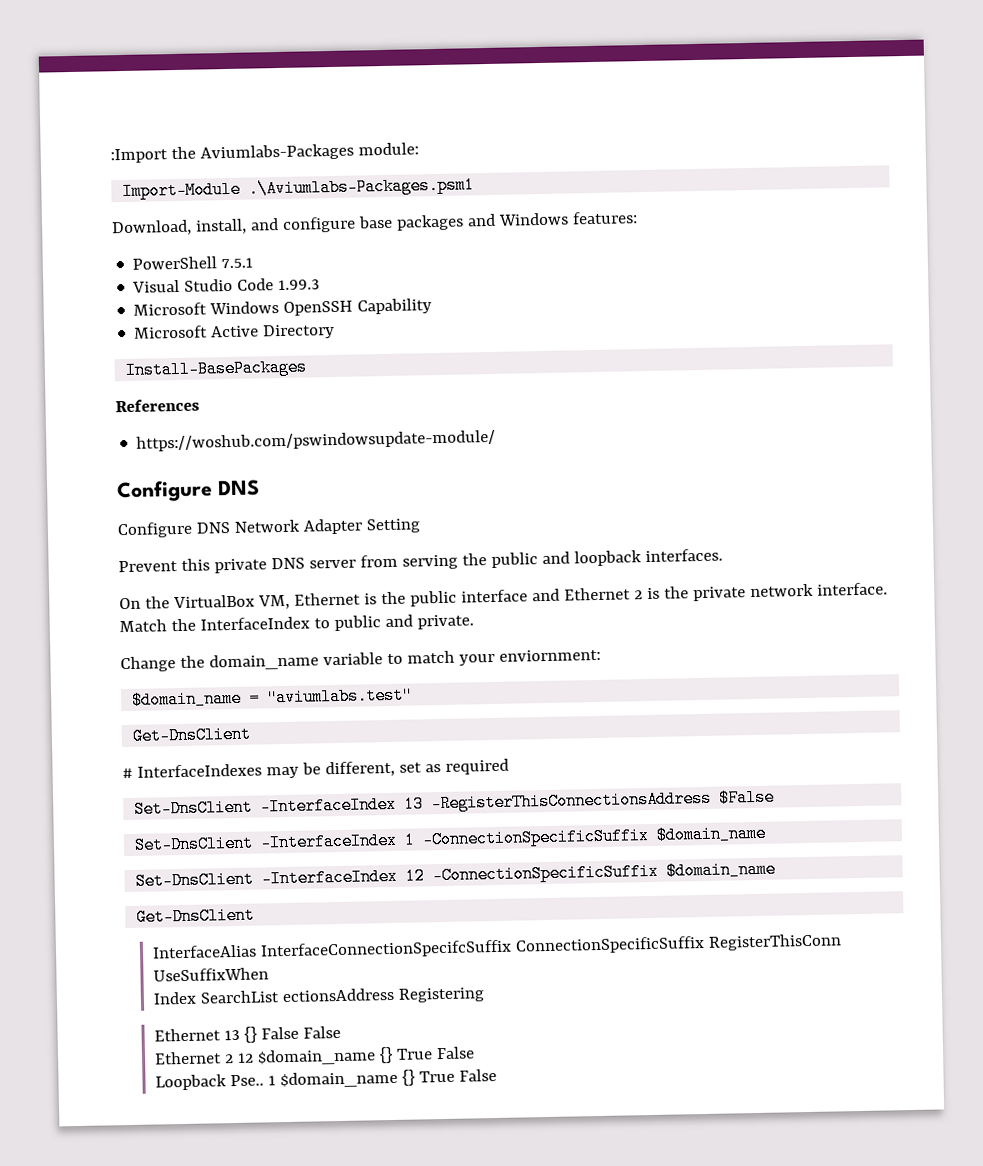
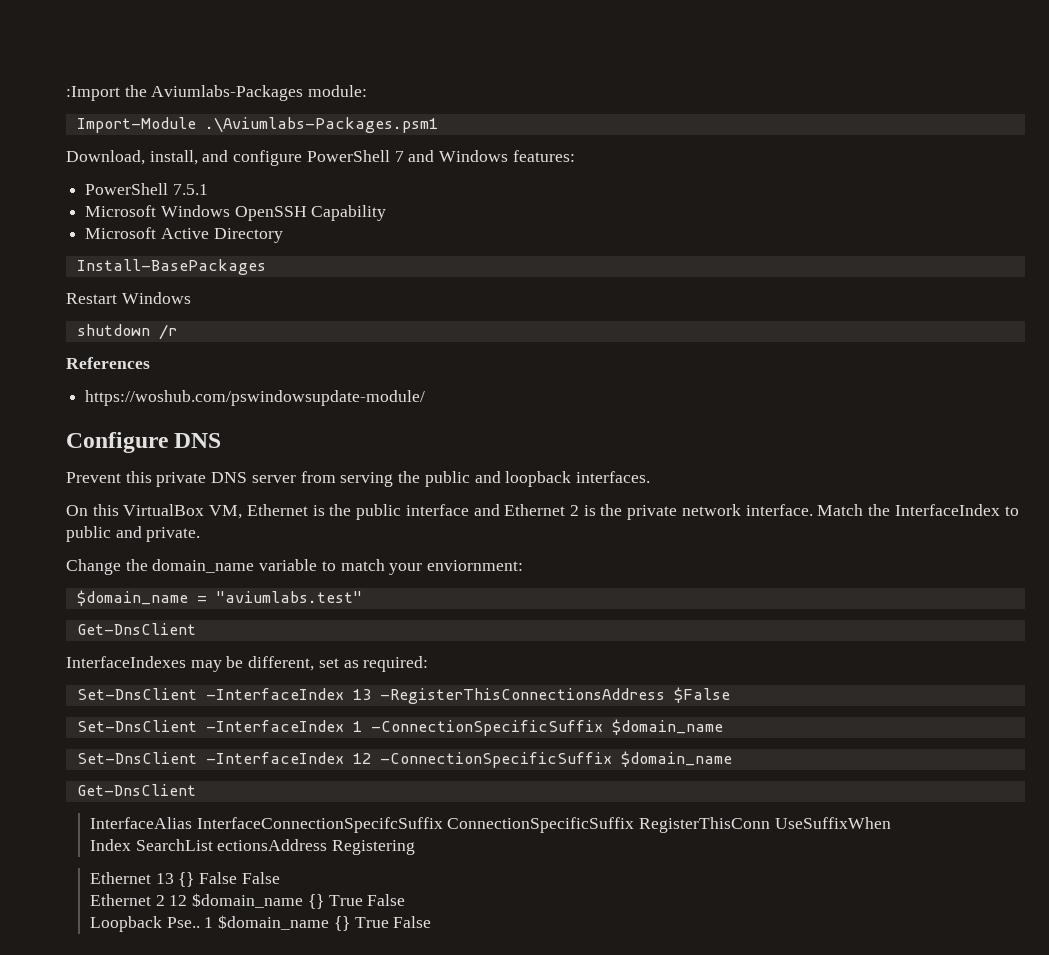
- Download, install, and configure base packages and Windows features:
+ Download, install, and configure PowerShell 7 and Windows features:
- Visual Studio Code 1.99.3
+ Restart Windows
+ shutdown /r
- Configure DNS Network Adapter Setting
- On the VirtualBox VM, Ethernet is the public interface and Ethernet 2 is the private network interface.
+ On this VirtualBox VM, Ethernet is the public interface and Ethernet 2 is the private network interface.
- # InterfaceIndexes may be different, set as required
+ InterfaceIndexes may be different, set as required:

